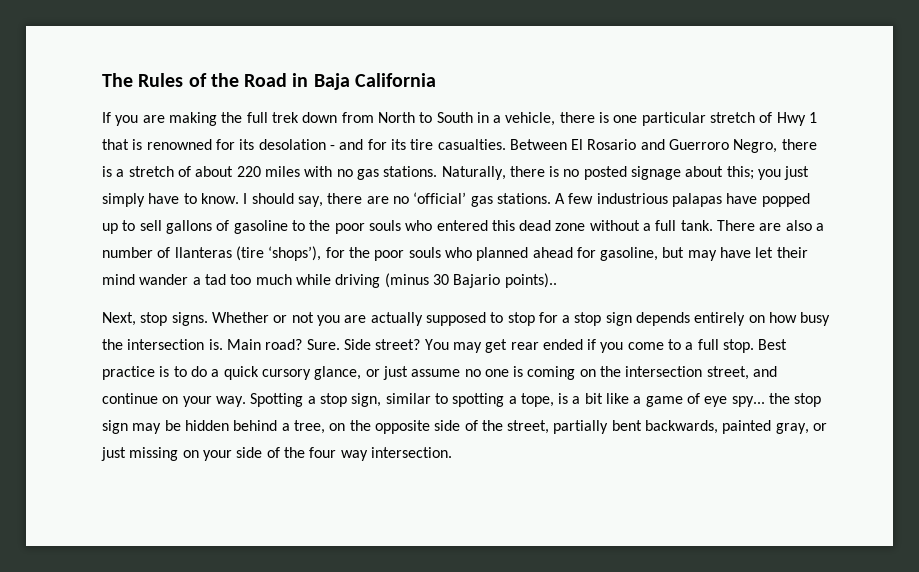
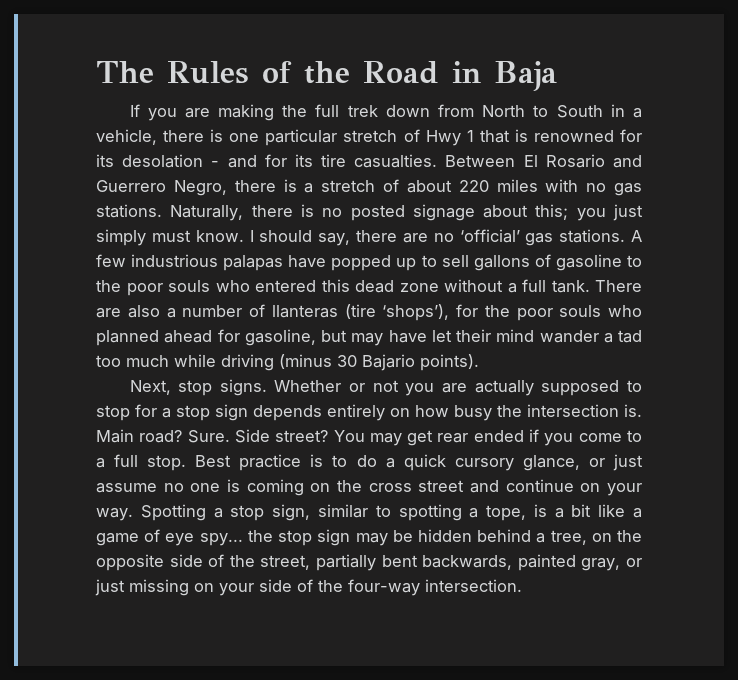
- The Rules of the Road in Baja California
+ The Rules of the Road in Baja
- Between El Rosario and Guerroro Negro, there is a stretch of about 220 miles with no gas stations.
+ Between El Rosario and Guerrero Negro, there is a stretch of about 220 miles with no gas stations.
- Naturally, there is no posted signage about this; you just simply have to know.
+ Naturally, there is no posted signage about this; you just simply must know.
- There are also a number of llanteras (tire ‘shops’), for the poor souls who planned ahead for gasoline, but may have let their mind wander a tad too much while driving (minus 30 Bajario points)..
+ There are also a number of llanteras (tire ‘shops’), for the poor souls who planned ahead for gasoline, but may have let their mind wander a tad too much while driving (minus 30 Bajario points).
- Best practice is to do a quick cursory glance, or just assume no one is coming on the intersection street, and continue on your way.
+ Best practice is to do a quick cursory glance, or just assume no one is coming on the cross street and continue on your way.
- Spotting a stop sign, similar to spotting a tope, is a bit like a game of eye spy... the stop sign may be hidden behind a tree, on the opposite side of the street, partially bent backwards, painted gray, or just missing on your side of the four way intersection.
+ Spotting a stop sign, similar to spotting a tope, is a bit like a game of eye spy... the stop sign may be hidden behind a tree, on the opposite side of the street, partially bent backwards, painted gray, or just missing on your side of the four-way intersection.

